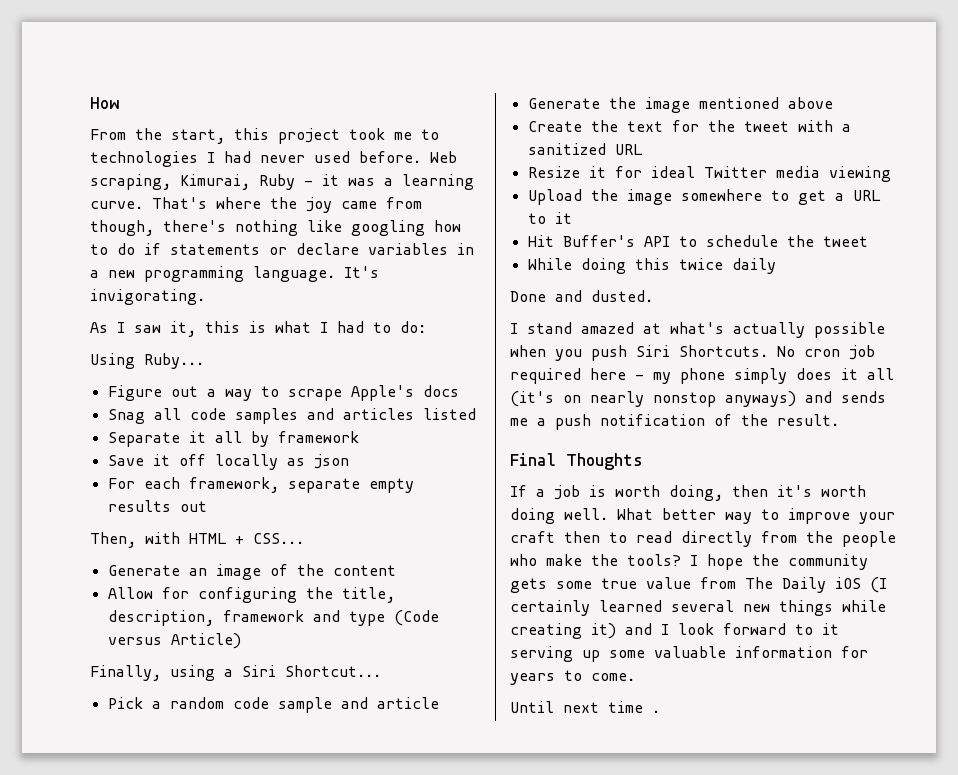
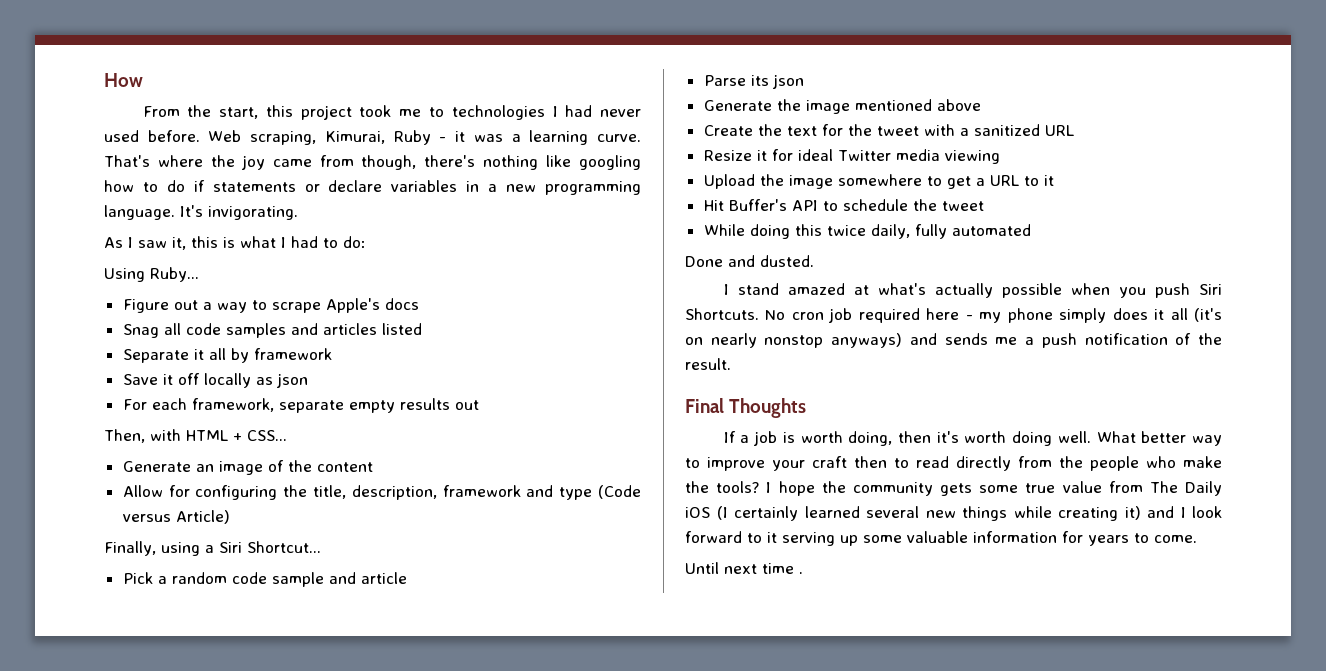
+ Parse its json
- While doing this twice daily
+ While doing this twice daily, fully automated

